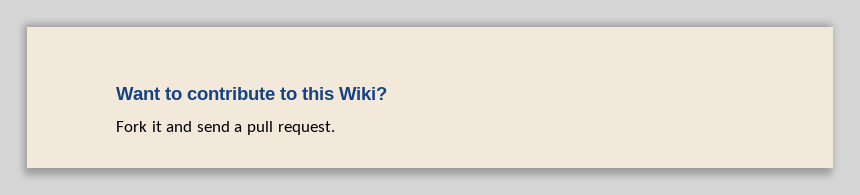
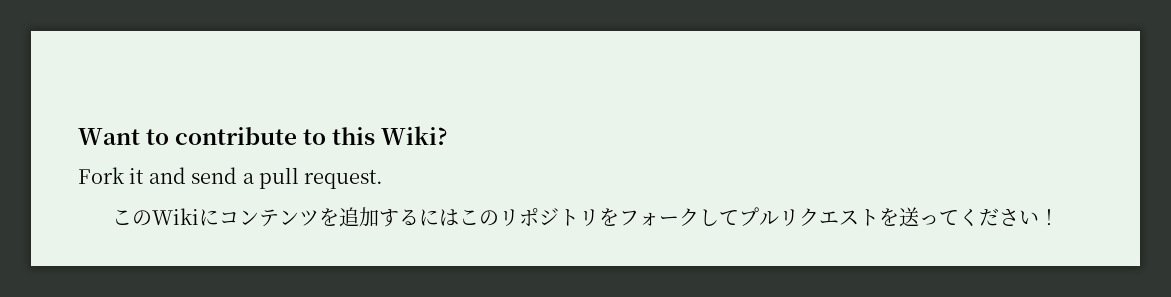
+ このWikiにコンテンツを追加するにはこのリポジトリをフォークしてプルリクエストを送ってください！

